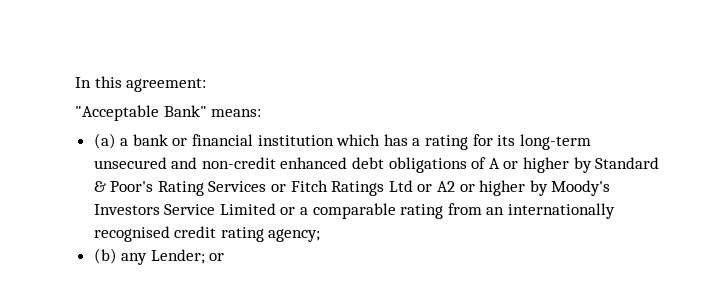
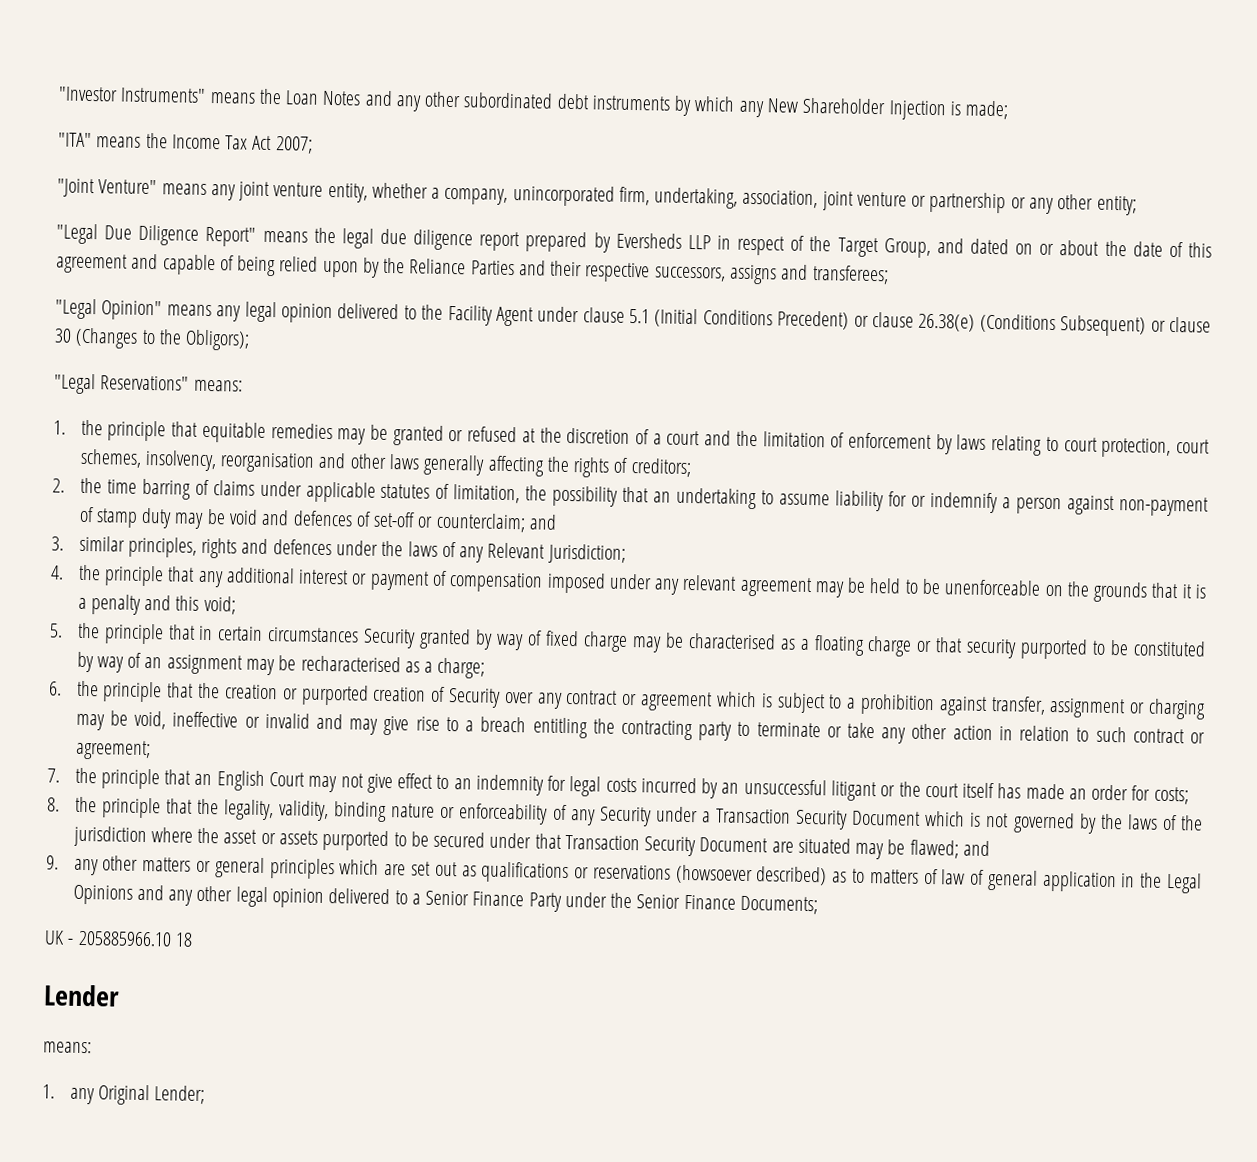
- In this agreement:
- "Acceptable Bank" means:
- (a) a bank or financial institution which has a rating for its long-term unsecured and non-credit enhanced debt obligations of A or higher by Standard & Poor's Rating Services or Fitch Ratings Ltd or A2 or higher by Moody's Investors Service Limited or a comparable rating from an internationally recognised credit rating agency;
- (b) any Lender; or
+ "Investor Instruments" means the Loan Notes and any other subordinated debt instruments by which any New Shareholder Injection is made;
+ "ITA" means the Income Tax Act 2007;
+ "Joint Venture" means any joint venture entity, whether a company, unincorporated firm, undertaking, association, joint venture or partnership or any other entity;
+ "Legal Due Diligence Report" means the legal due diligence report prepared by Eversheds LLP in respect of the Target Group, and dated on or about the date of this agreement and capable of being relied upon by the Reliance Parties and their respective successors, assigns and transferees;
+ "Legal Opinion" means any legal opinion delivered to the Facility Agent under clause 5.1 (Initial Conditions Precedent) or clause 26.38(e) (Conditions Subsequent) or clause 30 (Changes to the Obligors);
+ "Legal Reservations" means:
+ 1. the principle that equitable remedies may be granted or refused at the discretion of a court and the limitation of enforcement by laws relating to court protection, court schemes, insolvency, reorganisation and other laws generally affecting the rights of creditors;
+ 2. the time barring of claims under applicable statutes of limitation, the possibility that an undertaking to assume liability for or indemnify a person against non-payment of stamp duty may be void and defences of set-off or counterclaim; and
+ 3. similar principles, rights and defences under the laws of any Relevant Jurisdiction;
+ 4. the principle that any additional interest or payment of compensation imposed under any relevant agreement may be held to be unenforceable on the grounds that it is a penalty and this void;
+ 5. the principle that in certain circumstances Security granted by way of fixed charge may be characterised as a floating charge or that security purported to be constituted by way of an assignment may be recharacterised as a charge;
+ 6. the principle that the creation or purported creation of Security over any contract or agreement which is subject to a prohibition against transfer, assignment or charging may be void, ineffective or invalid and may give rise to a breach entitling the contracting party to terminate or take any other action in relation to such contract or agreement;
+ 7. the principle that an English Court may not give effect to an indemnity for legal costs incurred by an unsuccessful litigant or the court itself has made an order for costs;
+ 8. the principle that the legality, validity, binding nature or enforceability of any Security under a Transaction Security Document which is not governed by the laws of the jurisdiction where the asset or assets purported to be secured under that Transaction Security Document are situated may be flawed; and
+ 9. any other matters or general principles which are set out as qualifications or reservations (howsoever described) as to matters of law of general application in the Legal Opinions and any other legal opinion delivered to a Senior Finance Party under the Senior Finance Documents;
+ UK - 205885966.10 18
+ Lender
+ means:
+ 1. any Original Lender;

